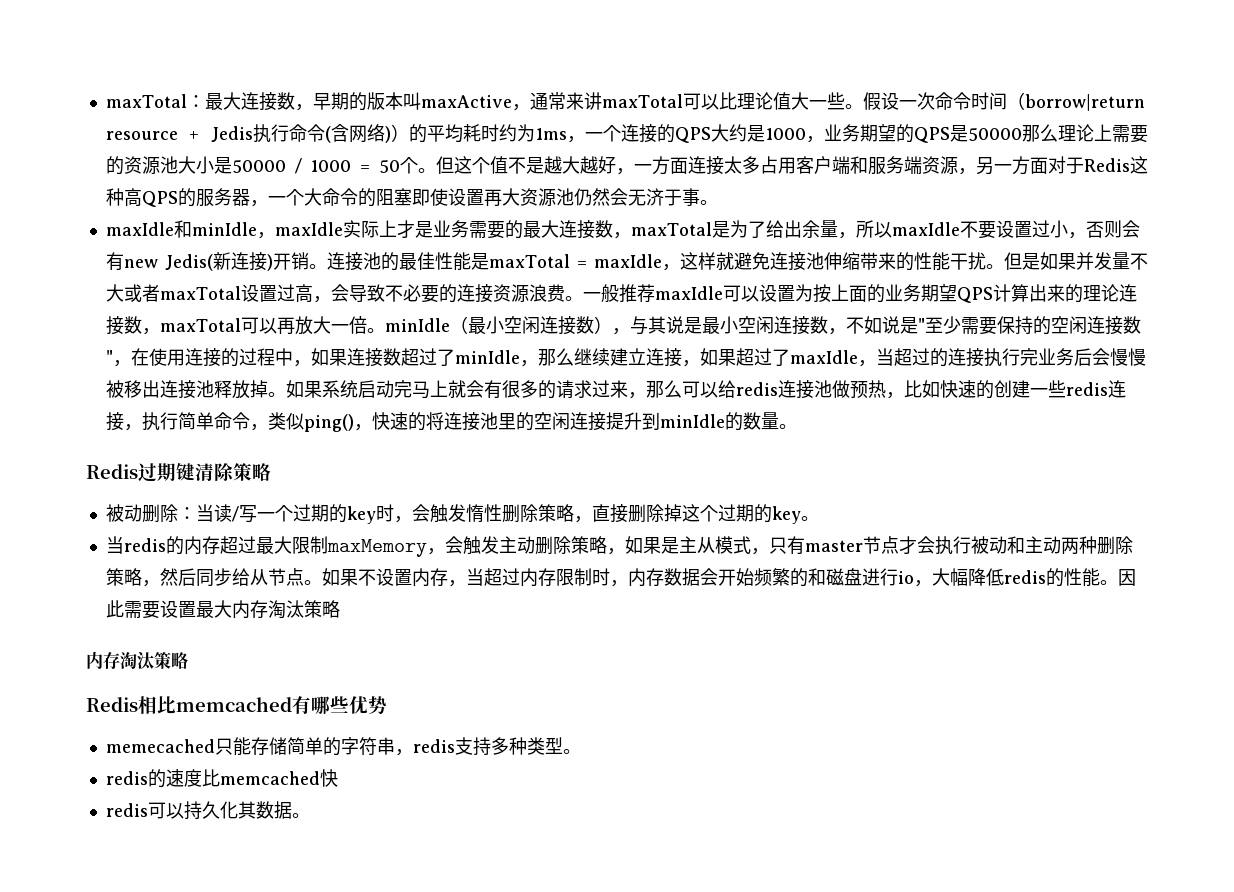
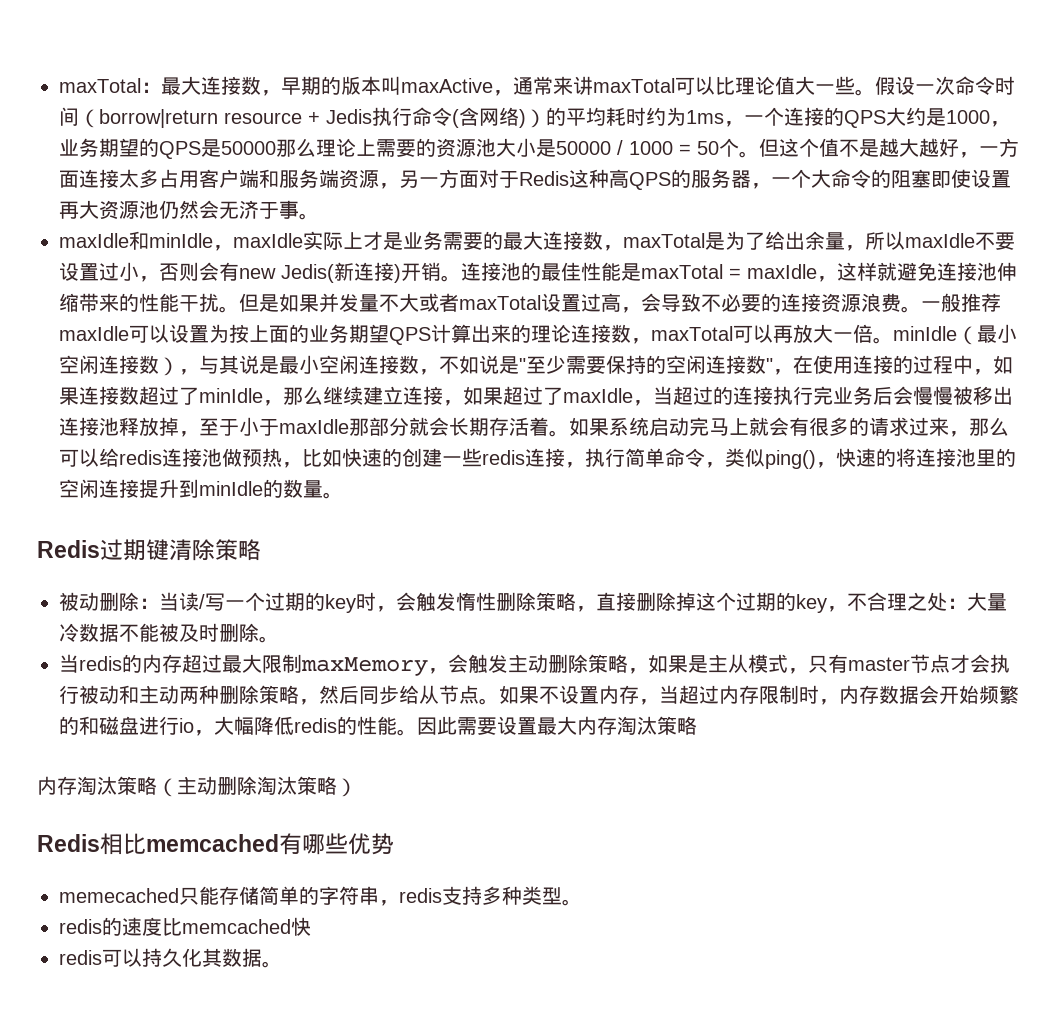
- 一般推荐maxIdle可以设置为按上面的业务期望QPS计算出来的理论连接数，maxTotal可以再放大一倍。minIdle（最小空闲连接数），与其说是最小空闲连接数，不如说是"至少需要保持的空闲连接数"，在使用连接的过程中，如果连接数超过了minIdle，那么继续建立连接，如果超过了maxIdle，当超过的连接执行完业务后会慢慢被移出连接池释放掉。
+ 一般推荐maxIdle可以设置为按上面的业务期望QPS计算出来的理论连接数，maxTotal可以再放大一倍。minIdle（最小空闲连接数），与其说是最小空闲连接数，不如说是"至少需要保持的空闲连接数"，在使用连接的过程中，如果连接数超过了minIdle，那么继续建立连接，如果超过了maxIdle，当超过的连接执行完业务后会慢慢被移出连接池释放掉，至于小于maxIdle那部分就会长期存活着。
- 被动删除：当读/写一个过期的key时，会触发惰性删除策略，直接删除掉这个过期的key。
+ 被动删除：当读/写一个过期的key时，会触发惰性删除策略，直接删除掉这个过期的key，不合理之处：大量冷数据不能被及时删除。
  因此需要设置最大内存淘汰策略
- 内存淘汰策略
+ 内存淘汰策略（主动删除淘汰策略）

